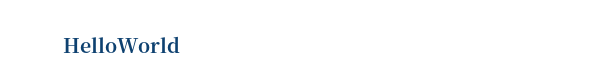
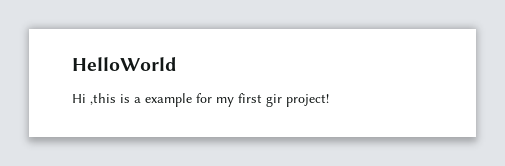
+ Hi ,this is a example for my first gir project!

